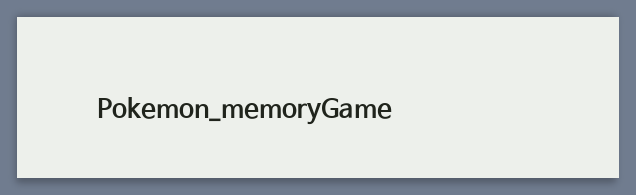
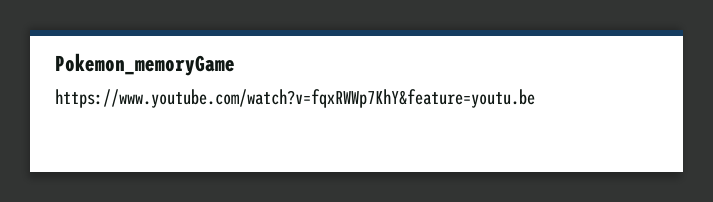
+ https://www.youtube.com/watch?v=fqxRWWp7KhY&feature=youtu.be

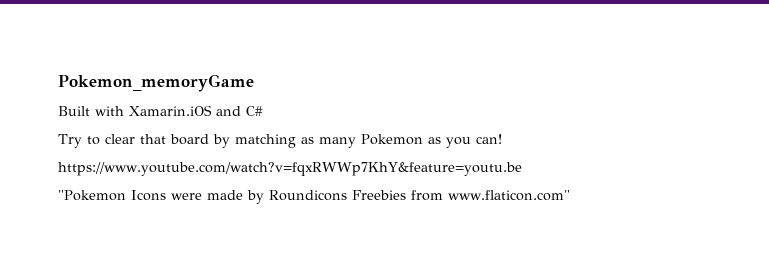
+ Built with Xamarin.iOS and C#
+ Try to clear that board by matching as many Pokemon as you can!
  https://www.youtube.com/watch?v=fqxRWWp7KhY&feature=youtu.be
+ "Pokemon Icons were made by Roundicons Freebies from www.flaticon.com"

